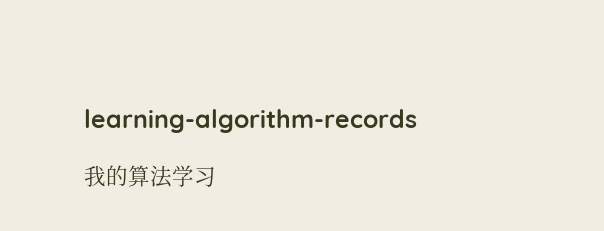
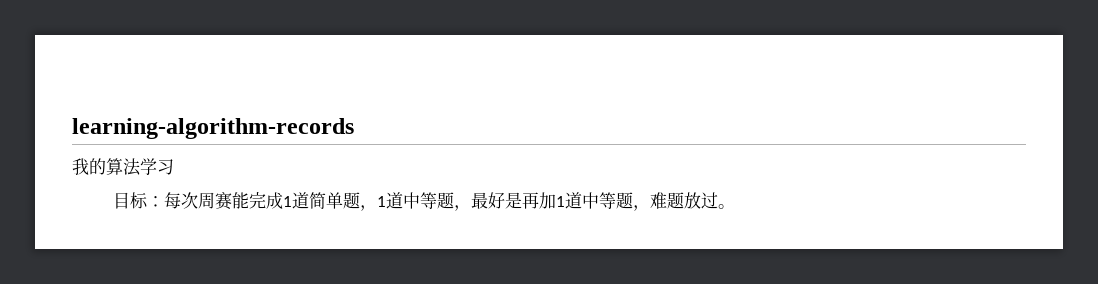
+ 目标：每次周赛能完成1道简单题，1道中等题，最好是再加1道中等题，难题放过。

